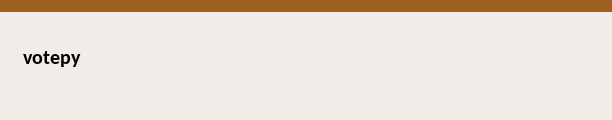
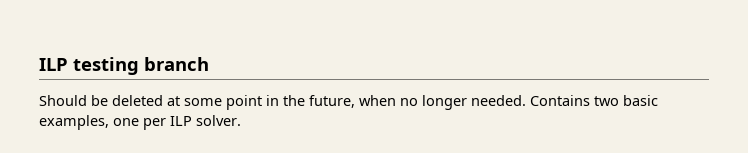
- votepy
+ ILP testing branch
+ Should be deleted at some point in the future, when no longer needed. Contains two basic examples, one per ILP solver.

